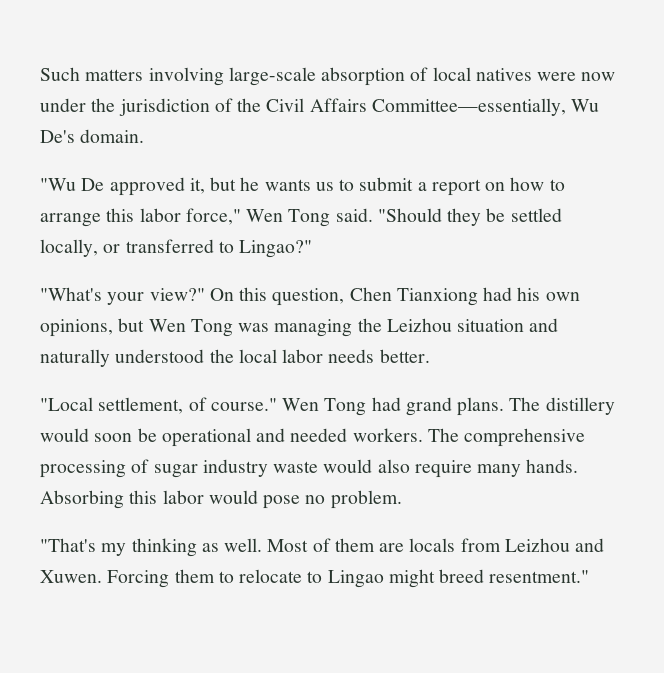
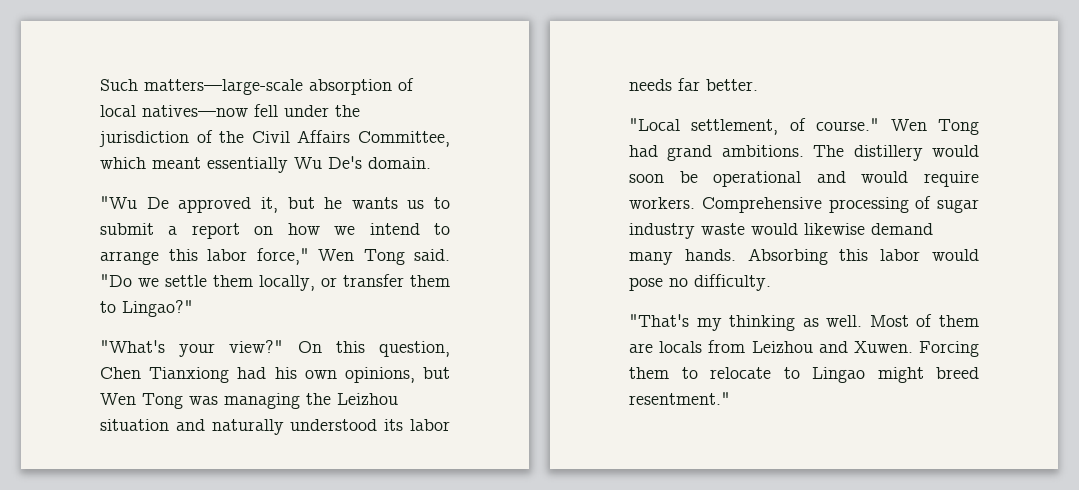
- Such matters involving large-scale absorption of local natives were now under the jurisdiction of the Civil Affairs Committee—essentially, Wu De's domain.
+ Such matters—large-scale absorption of local natives—now fell under the jurisdiction of the Civil Affairs Committee, which meant essentially Wu De's domain.
- "Wu De approved it, but he wants us to submit a report on how to arrange this labor force," Wen Tong said.
+ "Wu De approved it, but he wants us to submit a report on how we intend to arrange this labor force," Wen Tong said.
- "Should they be settled locally, or transferred to Lingao?"
+ "Do we settle them locally, or transfer them to Lingao?"
- On this question, Chen Tianxiong had his own opinions, but Wen Tong was managing the Leizhou situation and naturally understood the local labor needs better.
+ On this question, Chen Tianxiong had his own opinions, but Wen Tong was managing the Leizhou situation and naturally understood its labor needs far better.
- Wen Tong had grand plans.
+ Wen Tong had grand ambitions.
- The distillery would soon be operational and needed workers. The comprehensive processing of sugar industry waste would also require many hands.
+ The distillery would soon be operational and would require workers. Comprehensive processing of sugar industry waste would likewise demand many hands.
- Absorbing this labor would pose no problem.
+ Absorbing this labor would pose no difficulty.

